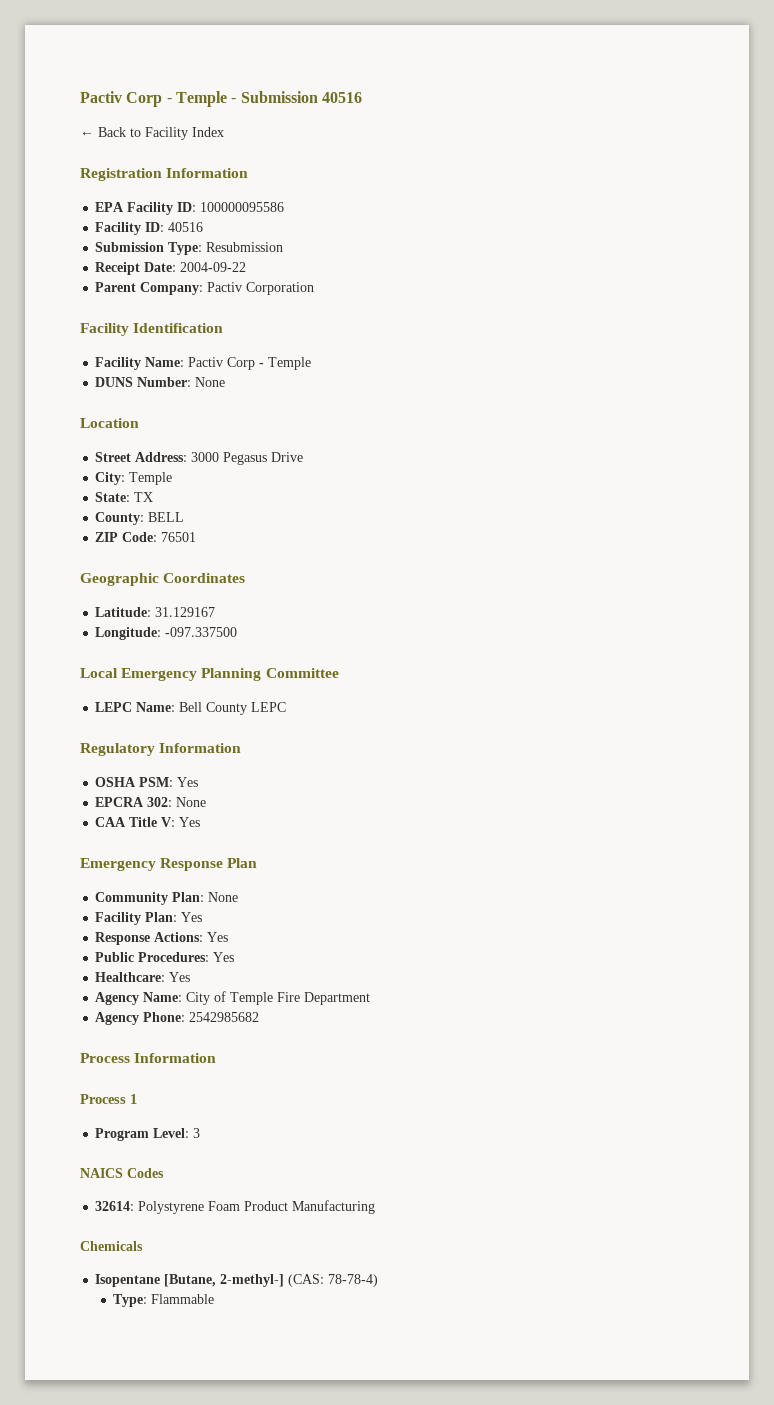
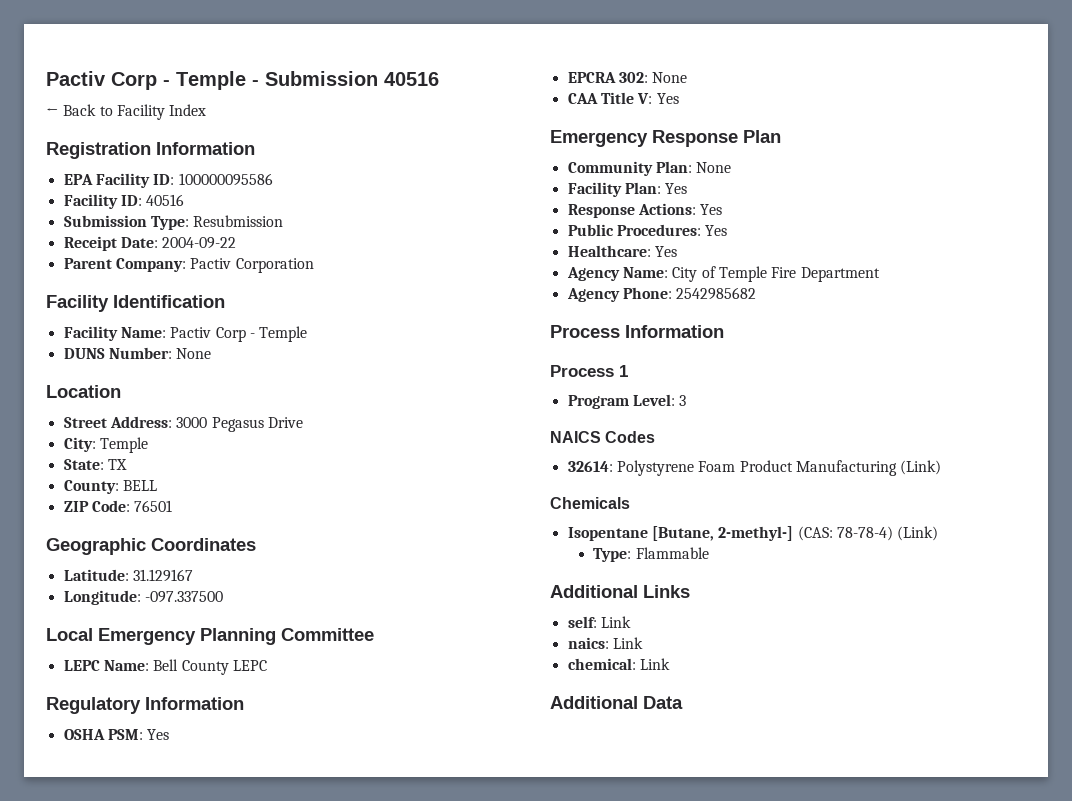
- 32614: Polystyrene Foam Product Manufacturing
+ 32614: Polystyrene Foam Product Manufacturing (Link)
- Isopentane [Butane, 2-methyl-] (CAS: 78-78-4)
+ Isopentane [Butane, 2-methyl-] (CAS: 78-78-4) (Link)
+ Additional Links
+ self: Link
+ naics: Link
+ chemical: Link
+ Additional Data

